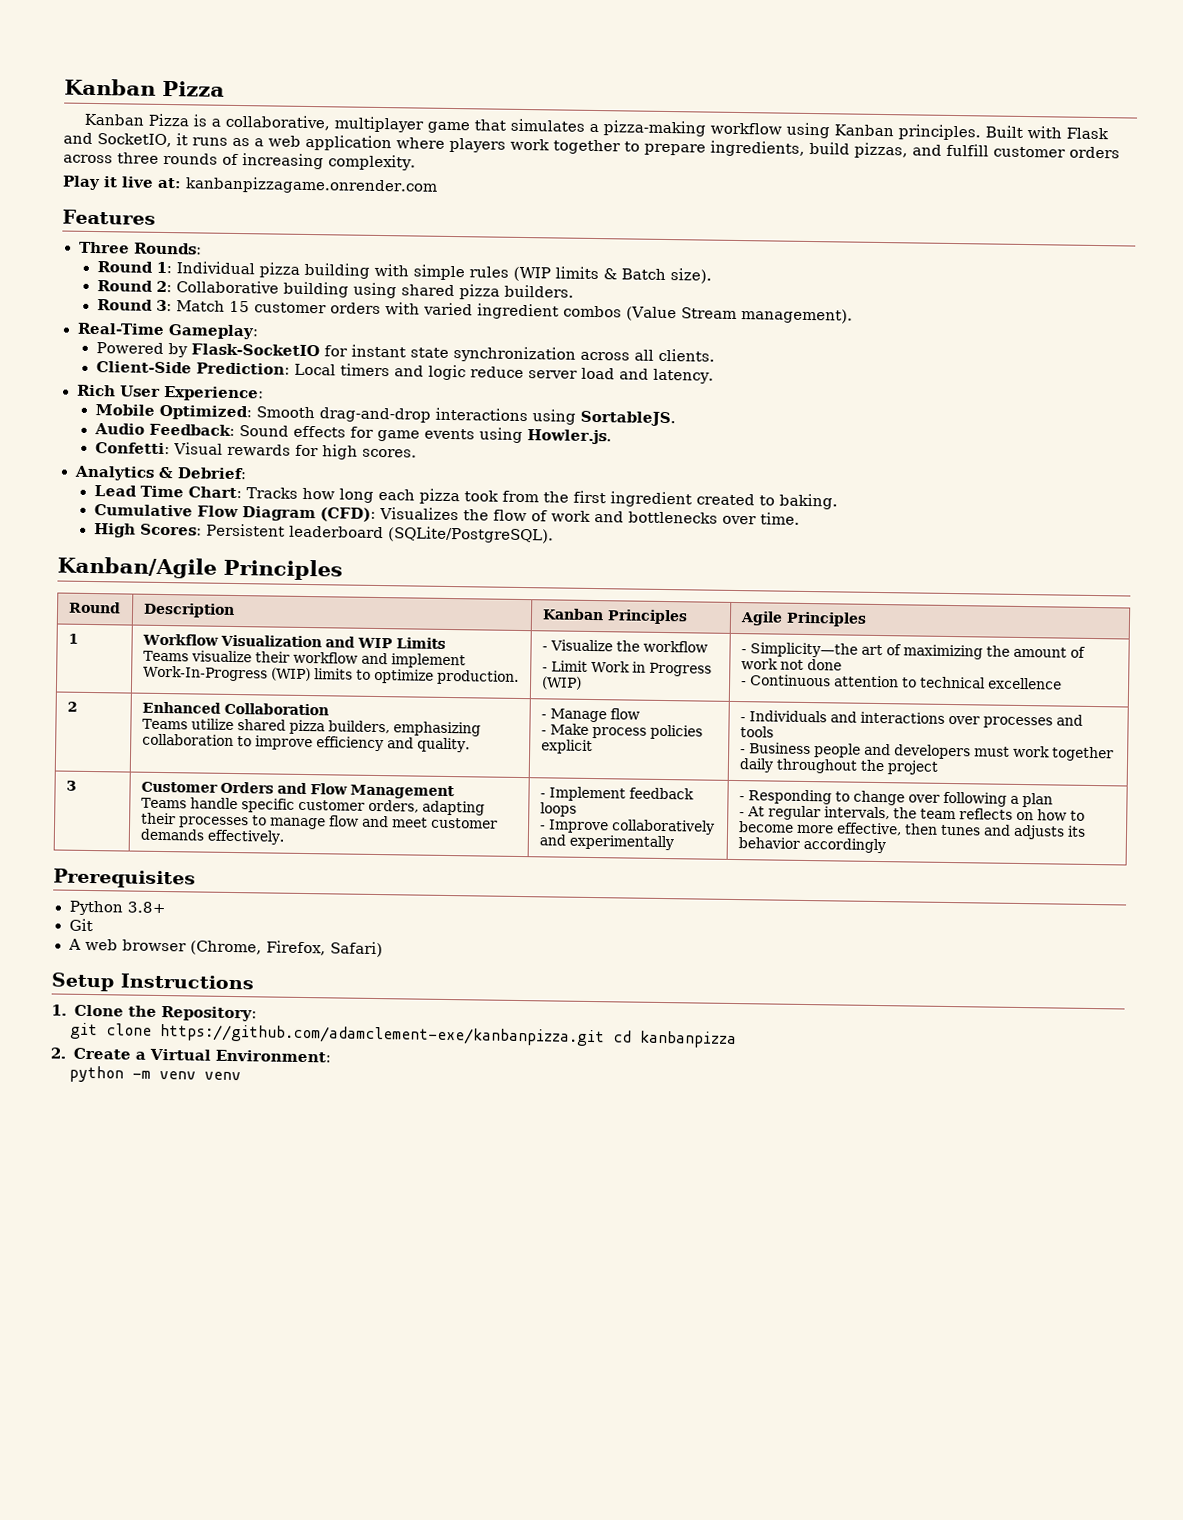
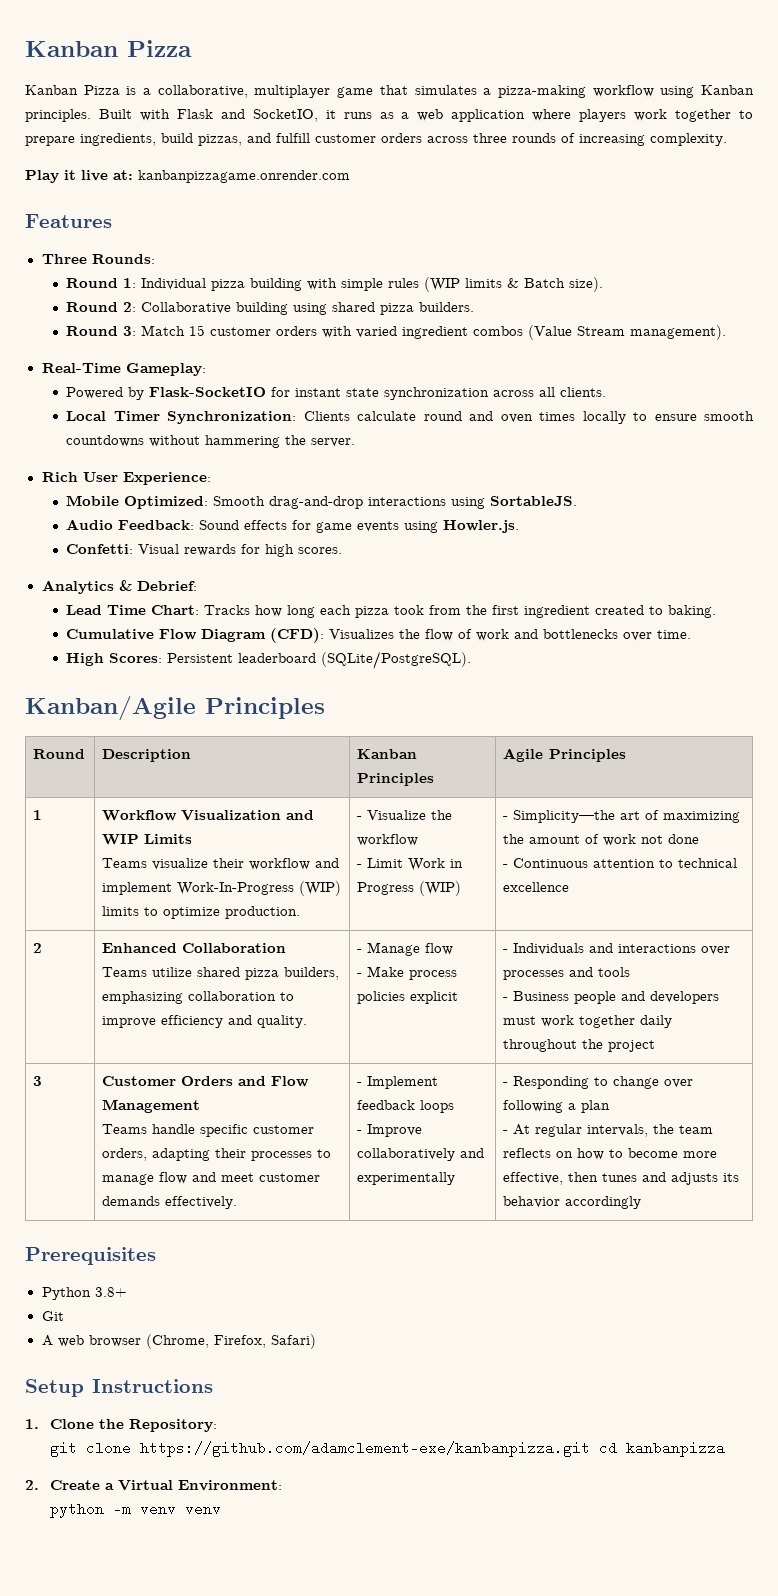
- Client-Side Prediction: Local timers and logic reduce server load and latency.
+ Local Timer Synchronization: Clients calculate round and oven times locally to ensure smooth countdowns without hammering the server.

